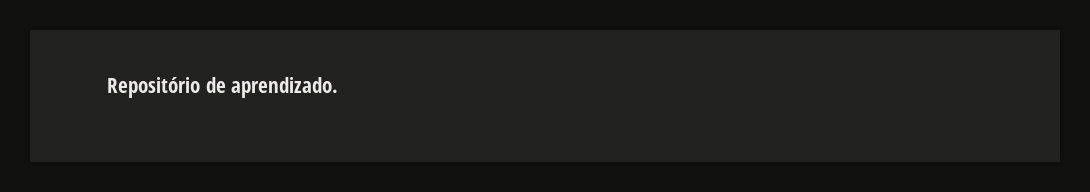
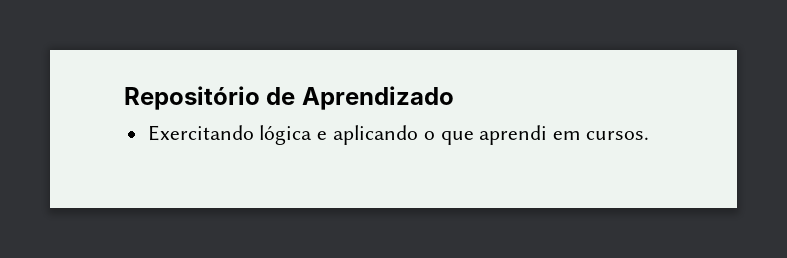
- Repositório de aprendizado.
+ Repositório de Aprendizado
+ Exercitando lógica e aplicando o que aprendi em cursos.

